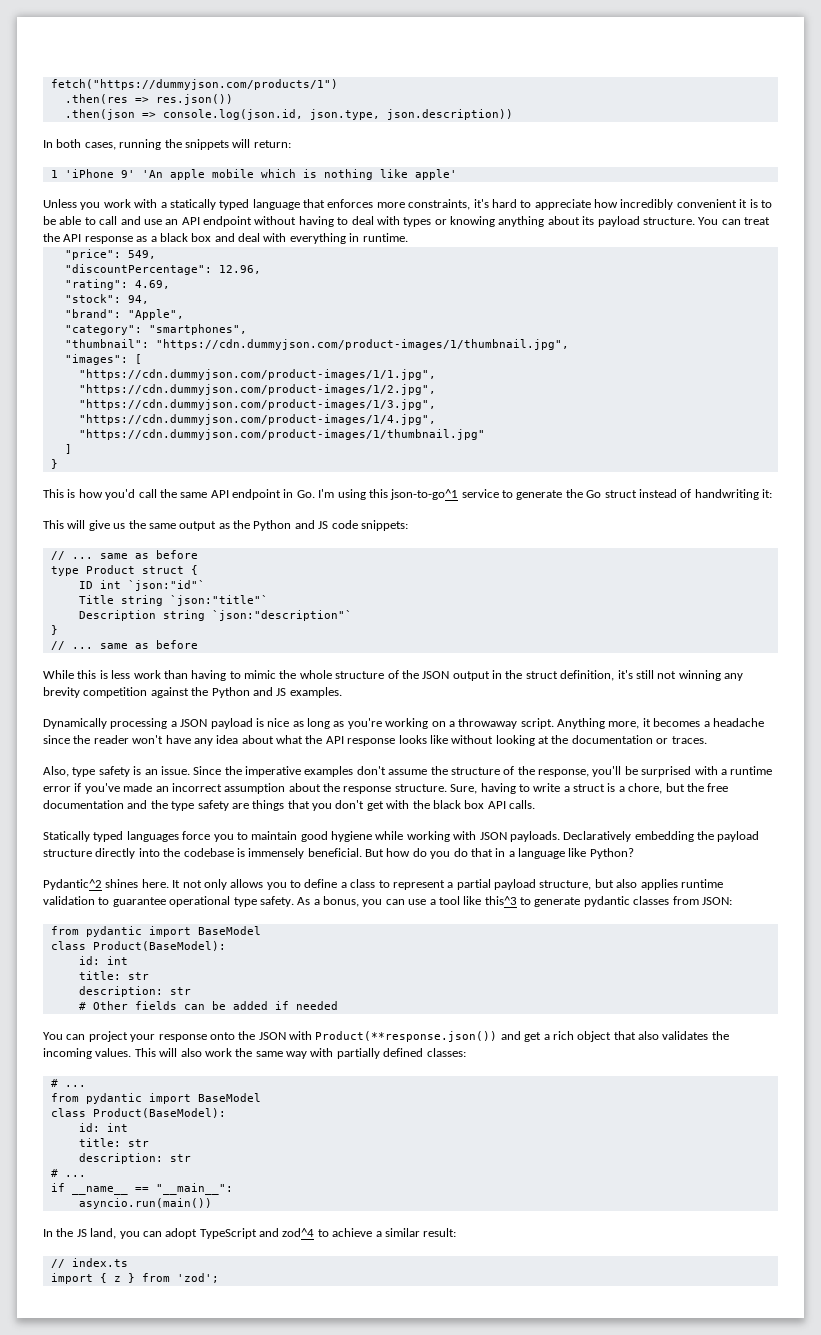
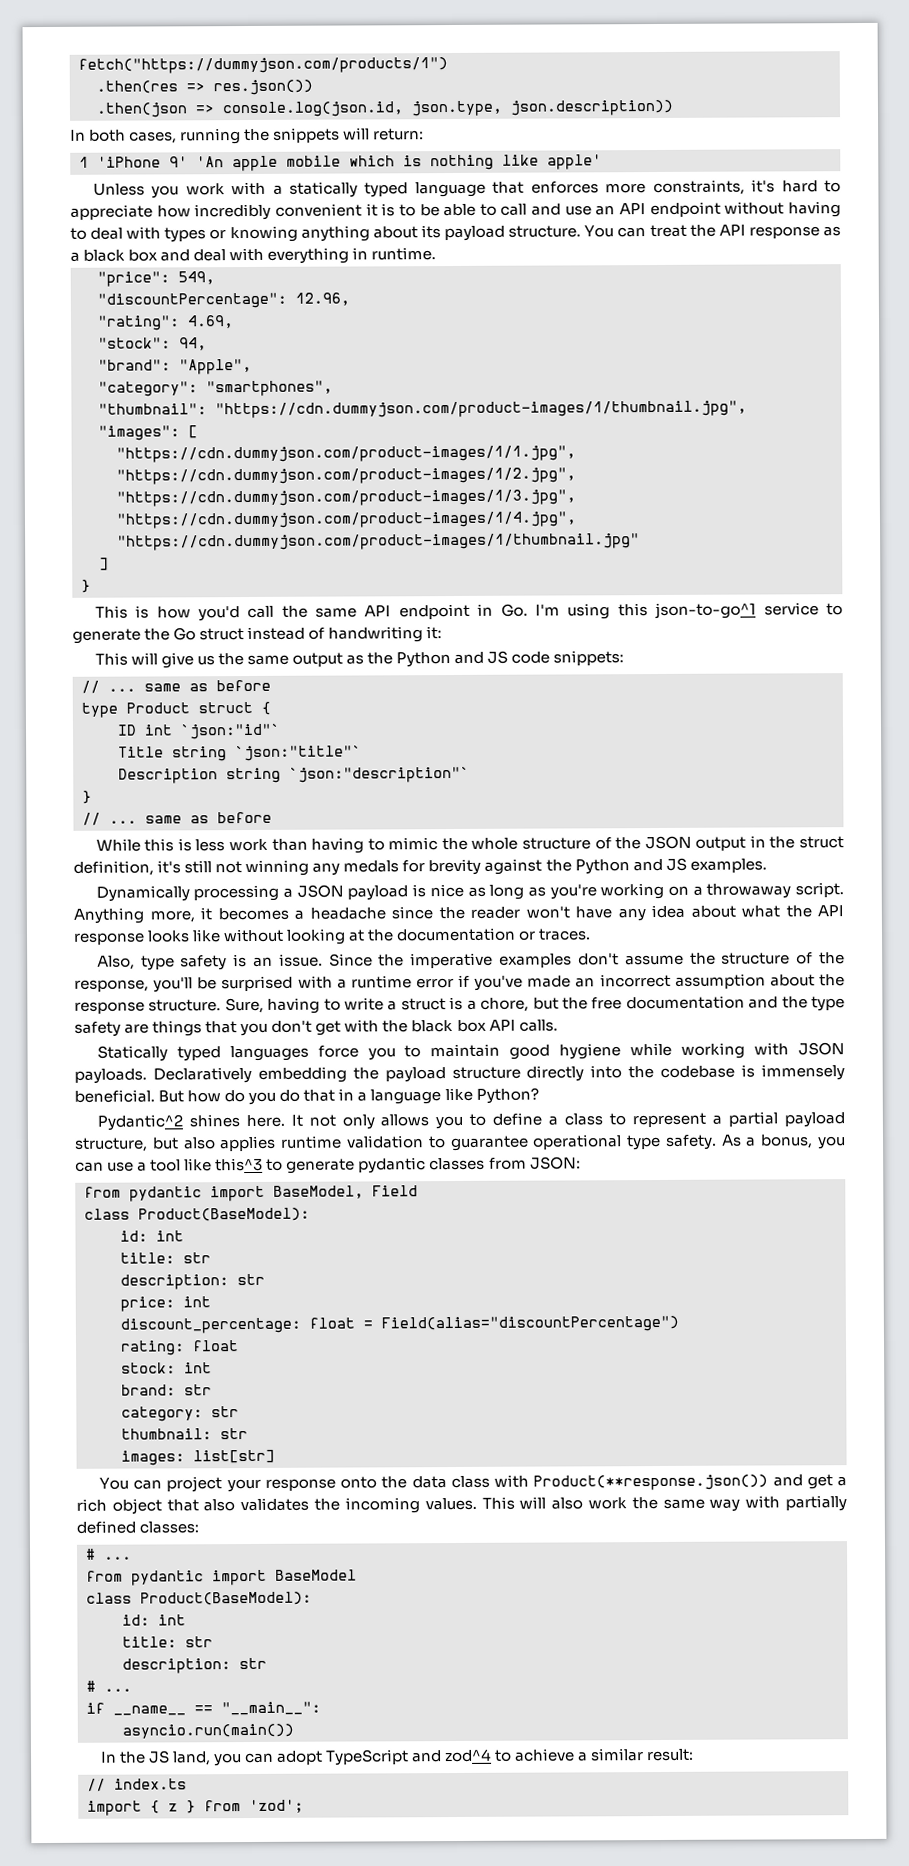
- While this is less work than having to mimic the whole structure of the JSON output in the struct definition, it's still not winning any brevity competition against the Python and JS examples.
+ While this is less work than having to mimic the whole structure of the JSON output in the struct definition, it's still not winning any medals for brevity against the Python and JS examples.
  As a bonus, you can use a tool like this^3 to generate pydantic classes from JSON:
- from pydantic import BaseModel
+ from pydantic import BaseModel, Field
  class Product(BaseModel):
  id: int
  title: str
  description: str
- # Other fields can be added if needed
+ price: int
+ discount_percentage: float = Field(alias="discountPercentage")
+ rating: float
+ stock: int
+ brand: str
+ category: str
+ thumbnail: str
+ images: list[str]
- You can project your response onto the JSON with Product(**response.json()) and get a rich object that also validates the incoming values.
+ You can project your response onto the data class with Product(**response.json()) and get a rich object that also validates the incoming values.

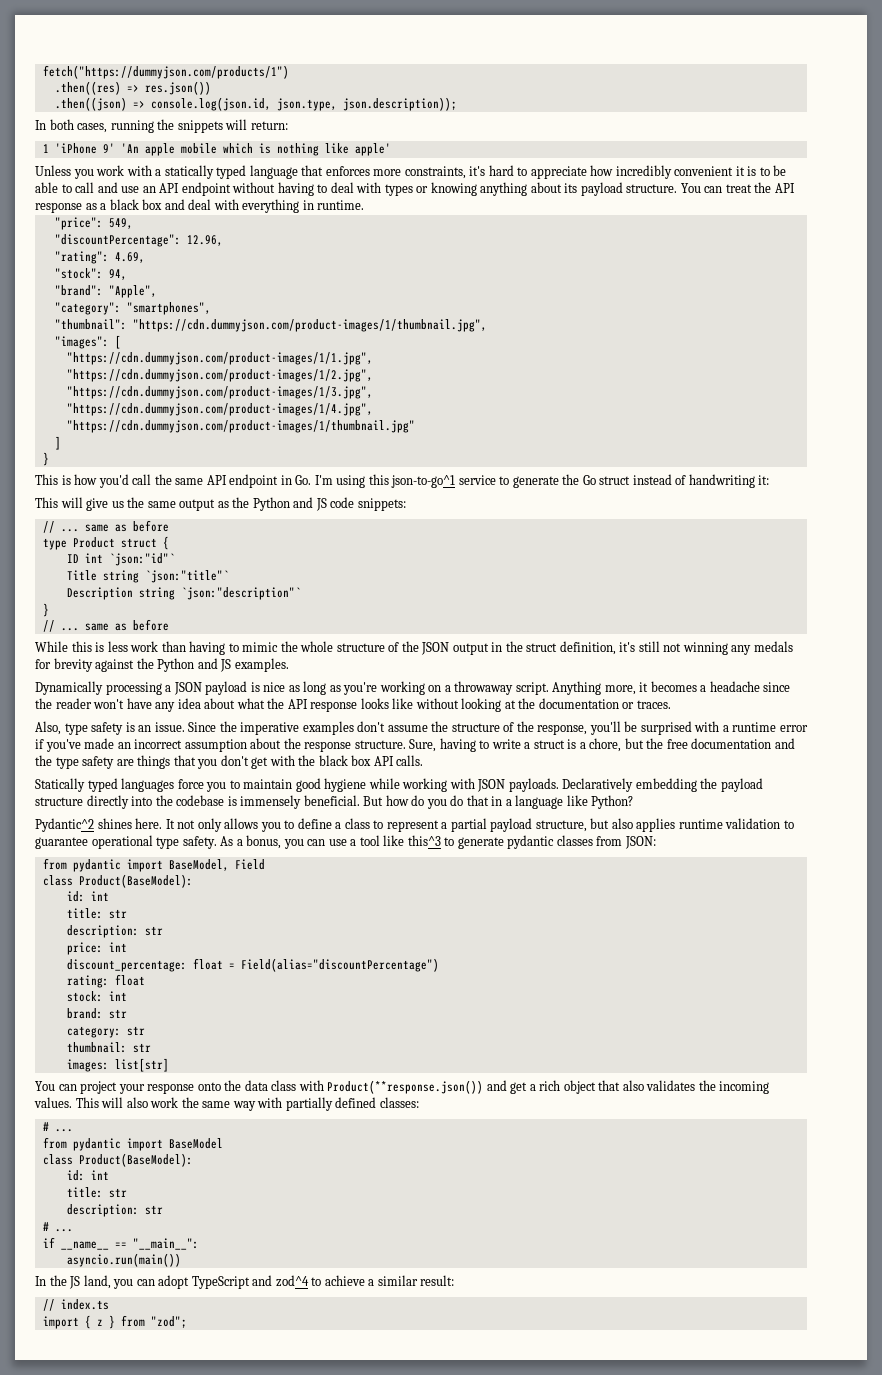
- .then(res => res.json())
+ .then((res) => res.json())
- .then(json => console.log(json.id, json.type, json.description))
+ .then((json) => console.log(json.id, json.type, json.description));
- import { z } from 'zod';
+ import { z } from "zod";

